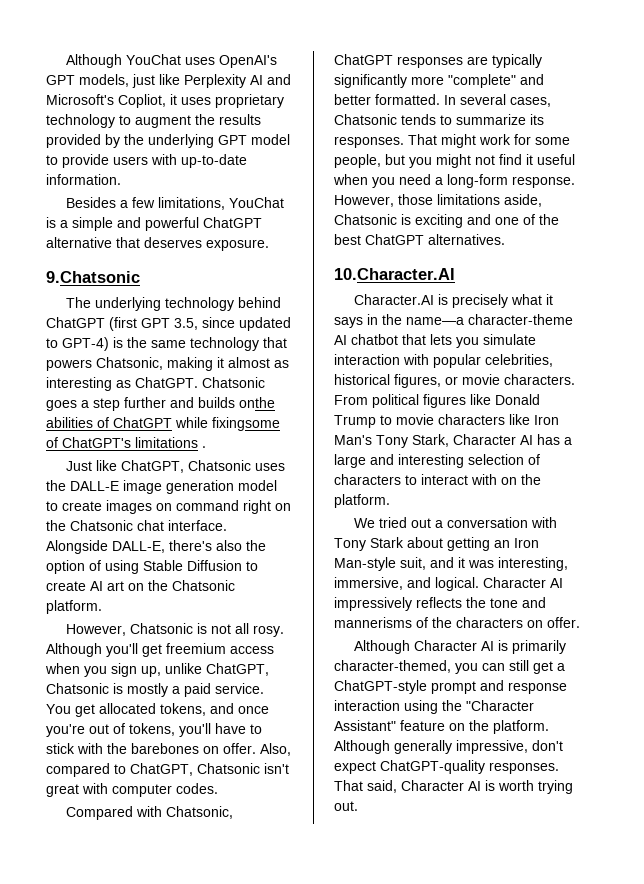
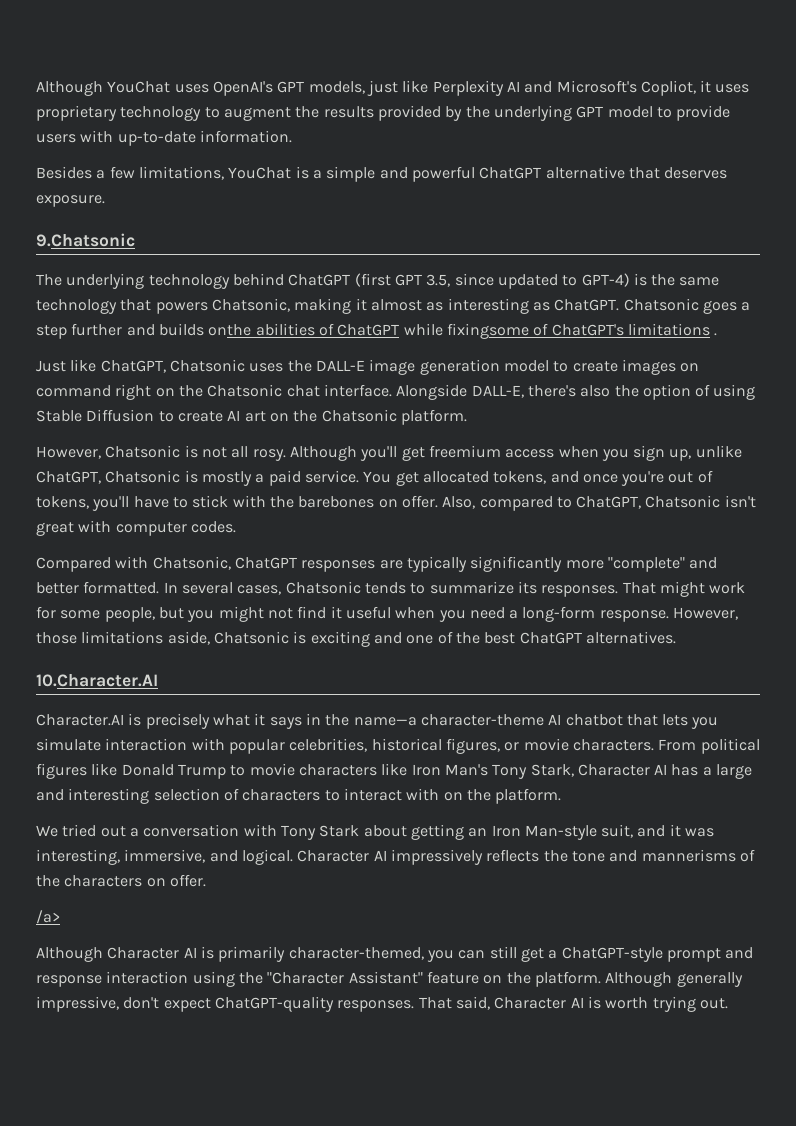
+ /a>

